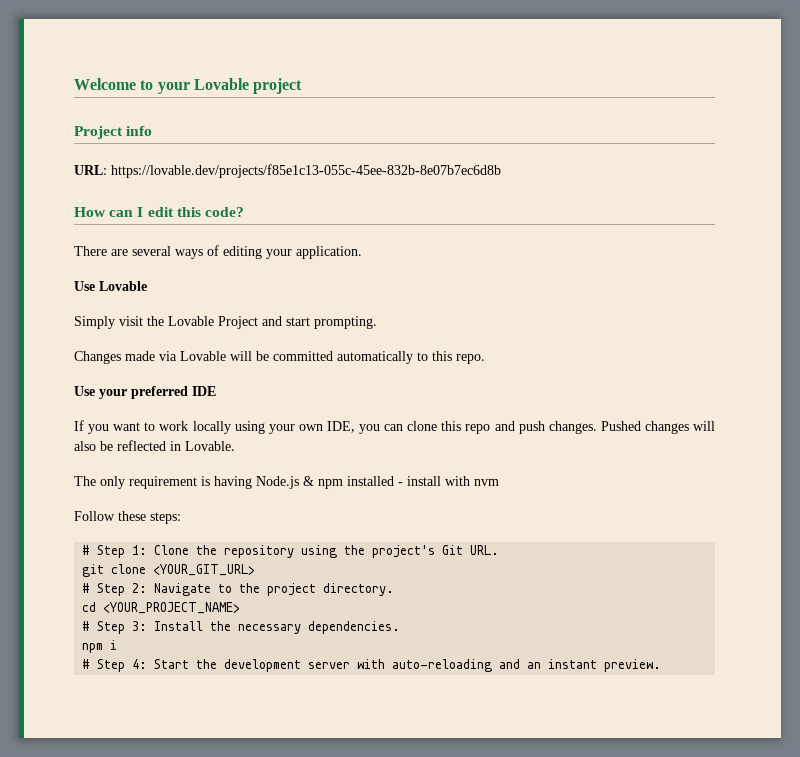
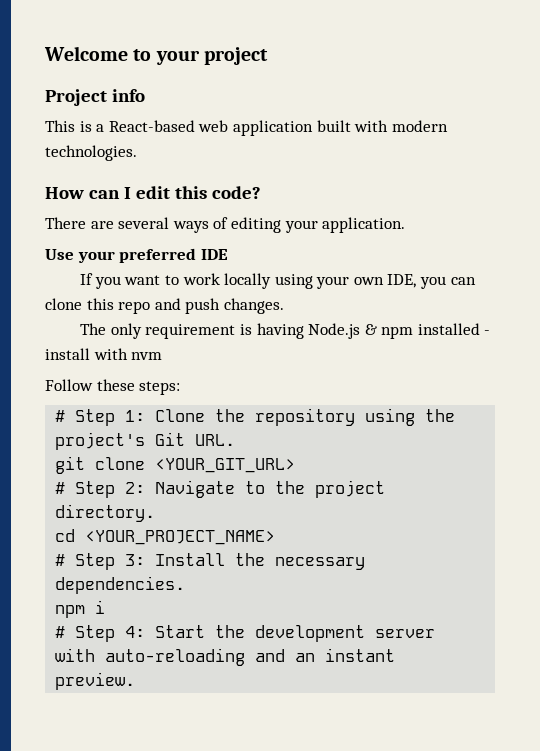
- Welcome to your Lovable project
+ Welcome to your project
- URL: https://lovable.dev/projects/f85e1c13-055c-45ee-832b-8e07b7ec6d8b
+ This is a React-based web application built with modern technologies.
- Use Lovable
- Simply visit the Lovable Project and start prompting.
- Changes made via Lovable will be committed automatically to this repo.
- Pushed changes will also be reflected in Lovable.

